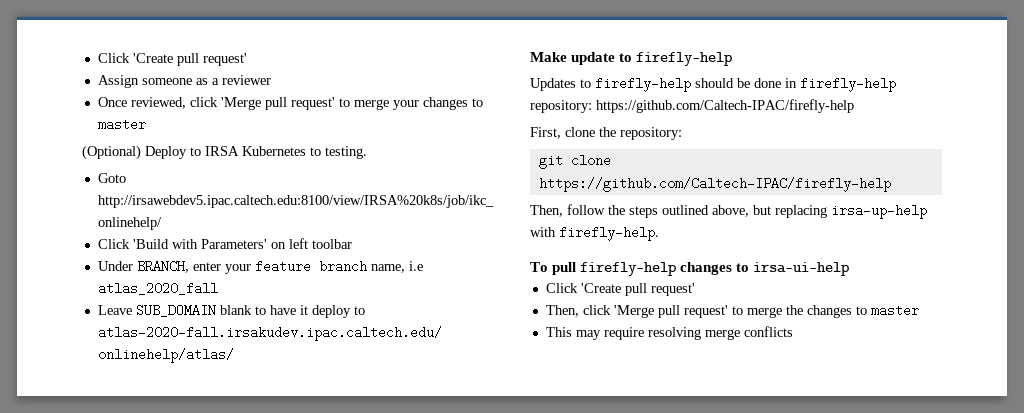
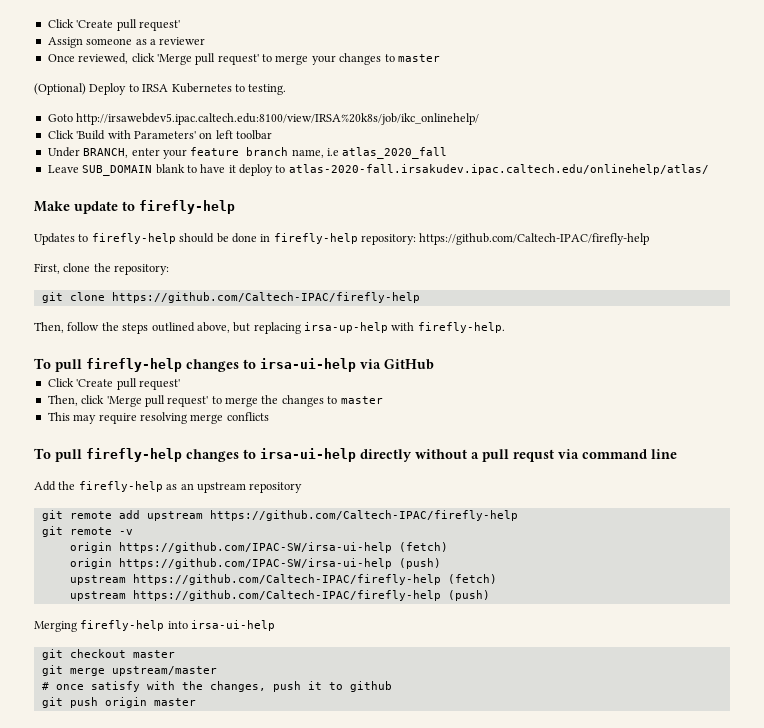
- To pull firefly-help changes to irsa-ui-help
+ To pull firefly-help changes to irsa-ui-help via GitHub
+ To pull firefly-help changes to irsa-ui-help directly without a pull requst via command line
+ Add the firefly-help as an upstream repository
+ git remote add upstream https://github.com/Caltech-IPAC/firefly-help
+ git remote -v
+ origin https://github.com/IPAC-SW/irsa-ui-help (fetch)
+ origin https://github.com/IPAC-SW/irsa-ui-help (push)
+ upstream https://github.com/Caltech-IPAC/firefly-help (fetch)
+ upstream https://github.com/Caltech-IPAC/firefly-help (push)
+ Merging firefly-help into irsa-ui-help
+ git checkout master
+ git merge upstream/master
+ # once satisfy with the changes, push it to github
+ git push origin master

